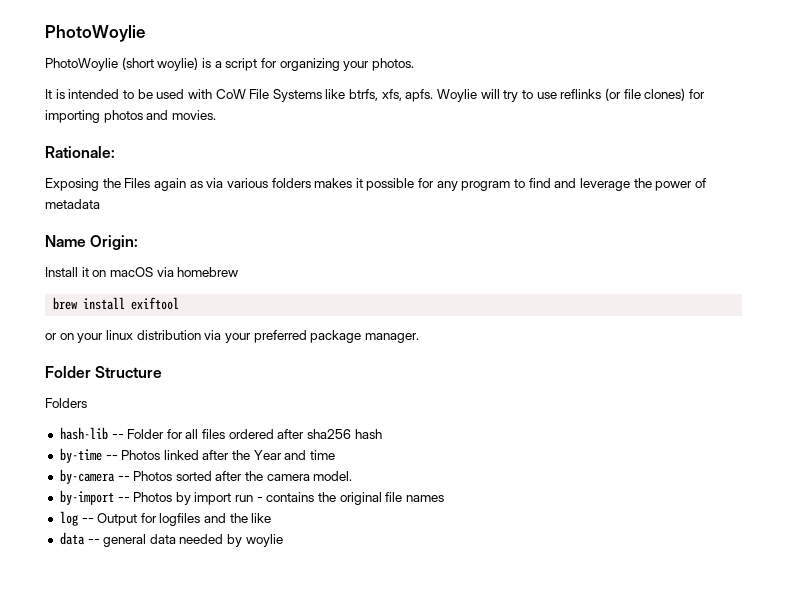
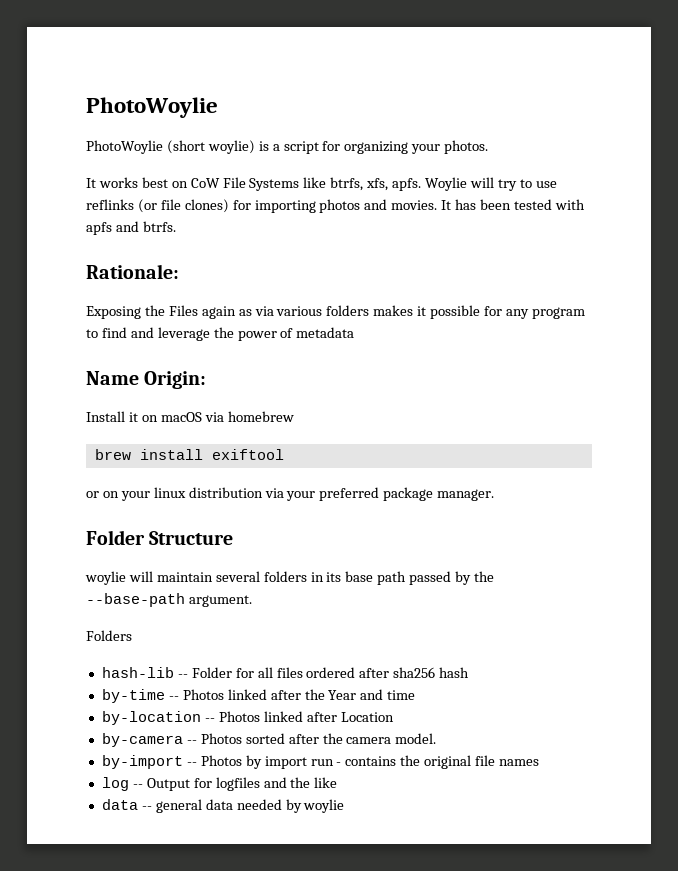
- It is intended to be used with CoW File Systems like btrfs, xfs, apfs.
+ It works best on CoW File Systems like btrfs, xfs, apfs.
+ It has been tested with apfs and btrfs.
+ woylie will maintain several folders in its base path passed by the --base-path argument.
+ by-location -- Photos linked after Location

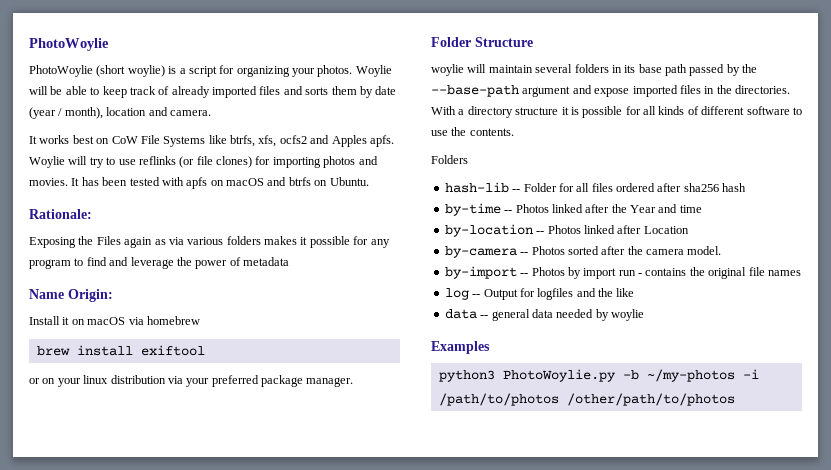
+ Woylie will be able to keep track of already imported files and sorts them by date (year / month), location and camera.
- It works best on CoW File Systems like btrfs, xfs, apfs.
+ It works best on CoW File Systems like btrfs, xfs, ocfs2 and Apples apfs.
- It has been tested with apfs and btrfs.
+ It has been tested with apfs on macOS and btrfs on Ubuntu.
- woylie will maintain several folders in its base path passed by the --base-path argument.
+ woylie will maintain several folders in its base path passed by the --base-path argument and expose imported files in the directories. With a directory structure it is possible for all kinds of different software to use the contents.
+ Examples
+ python3 PhotoWoylie.py -b ~/my-photos -i /path/to/photos /other/path/to/photos

